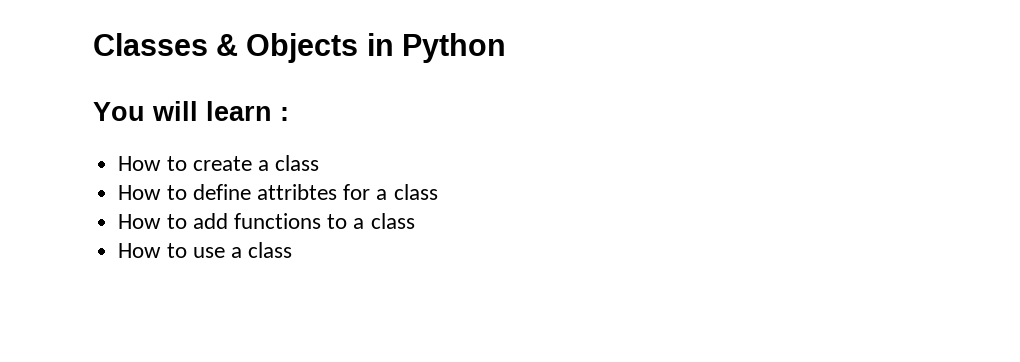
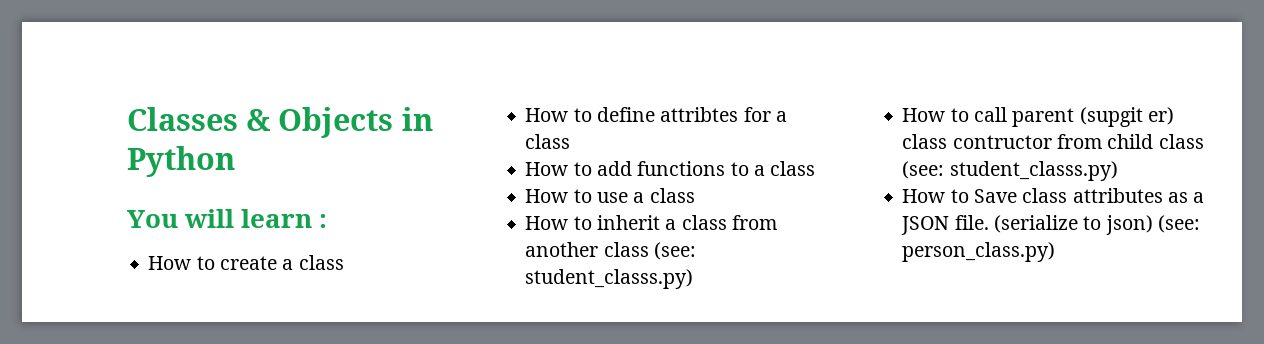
+ How to inherit a class from another class (see: student_classs.py)
+ How to call parent (supgit er) class contructor from child class (see: student_classs.py)
+ How to Save class attributes as a JSON file. (serialize to json) (see: person_class.py)

